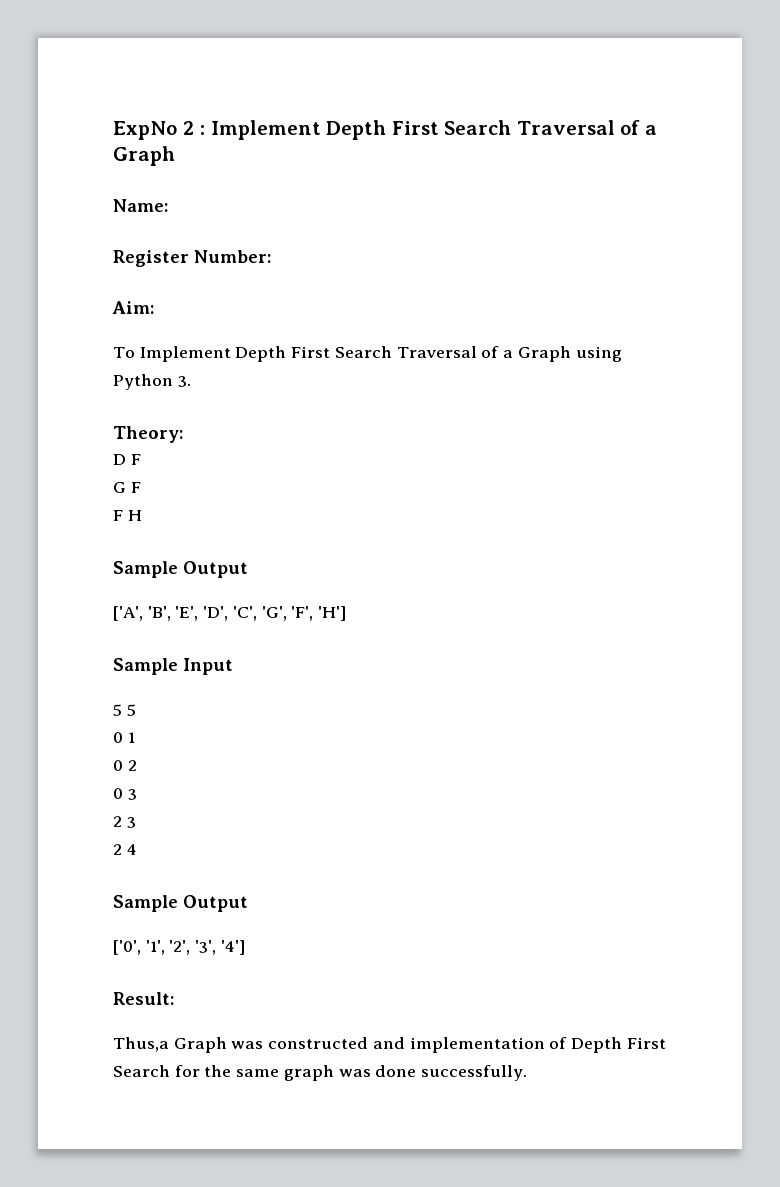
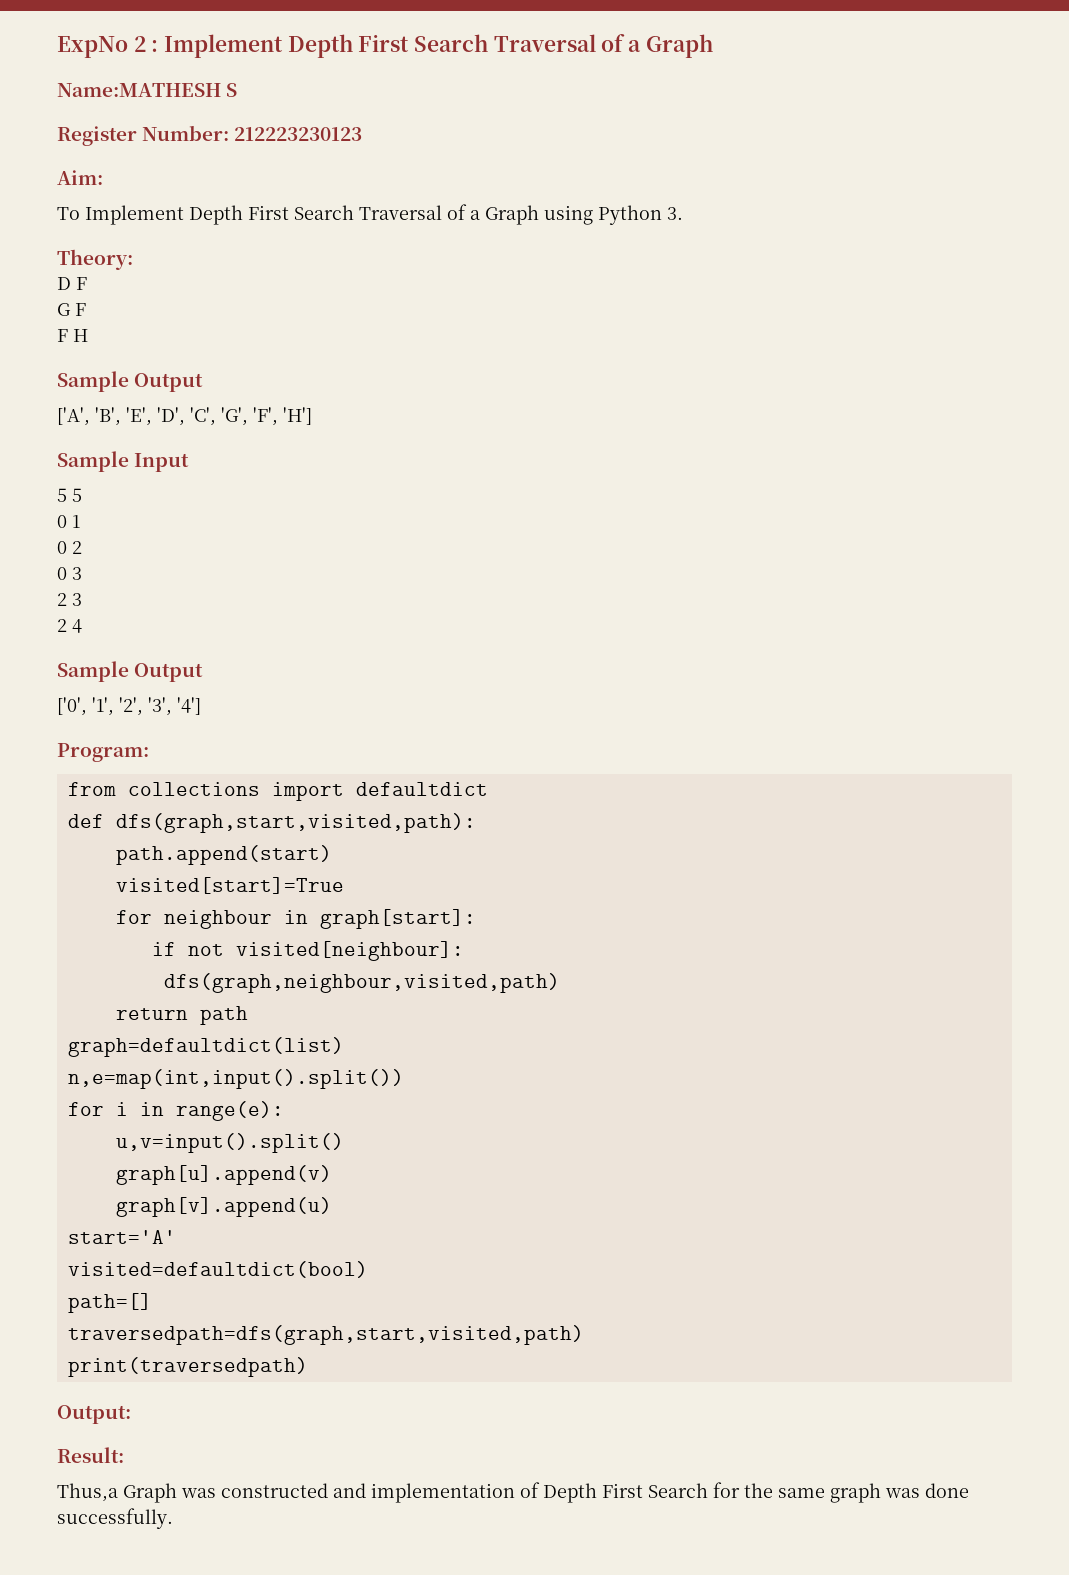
- Name:
+ Name:MATHESH S
- Register Number:
+ Register Number: 212223230123
+ Program:
+ from collections import defaultdict
+ def dfs(graph,start,visited,path):
+ path.append(start)
+ visited[start]=True
+ for neighbour in graph[start]:
+ if not visited[neighbour]:
+ dfs(graph,neighbour,visited,path)
+ return path
+ graph=defaultdict(list)
+ n,e=map(int,input().split())
+ for i in range(e):
+ u,v=input().split()
+ graph[u].append(v)
+ graph[v].append(u)
+ start='A'
+ visited=defaultdict(bool)
+ path=[]
+ traversedpath=dfs(graph,start,visited,path)
+ print(traversedpath)
+ Output:

